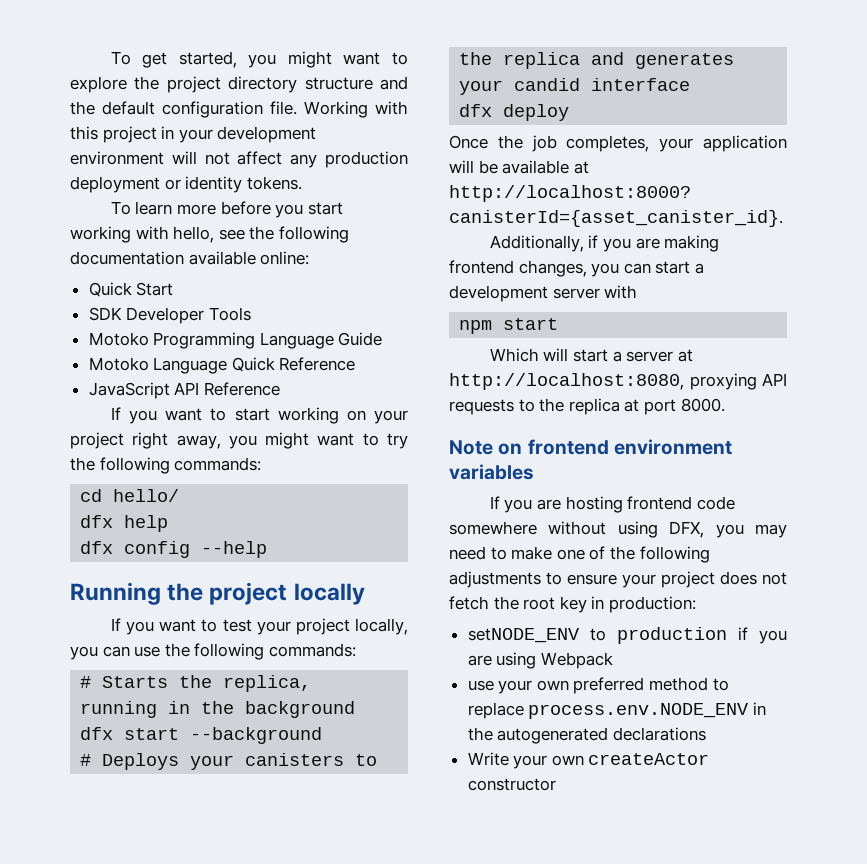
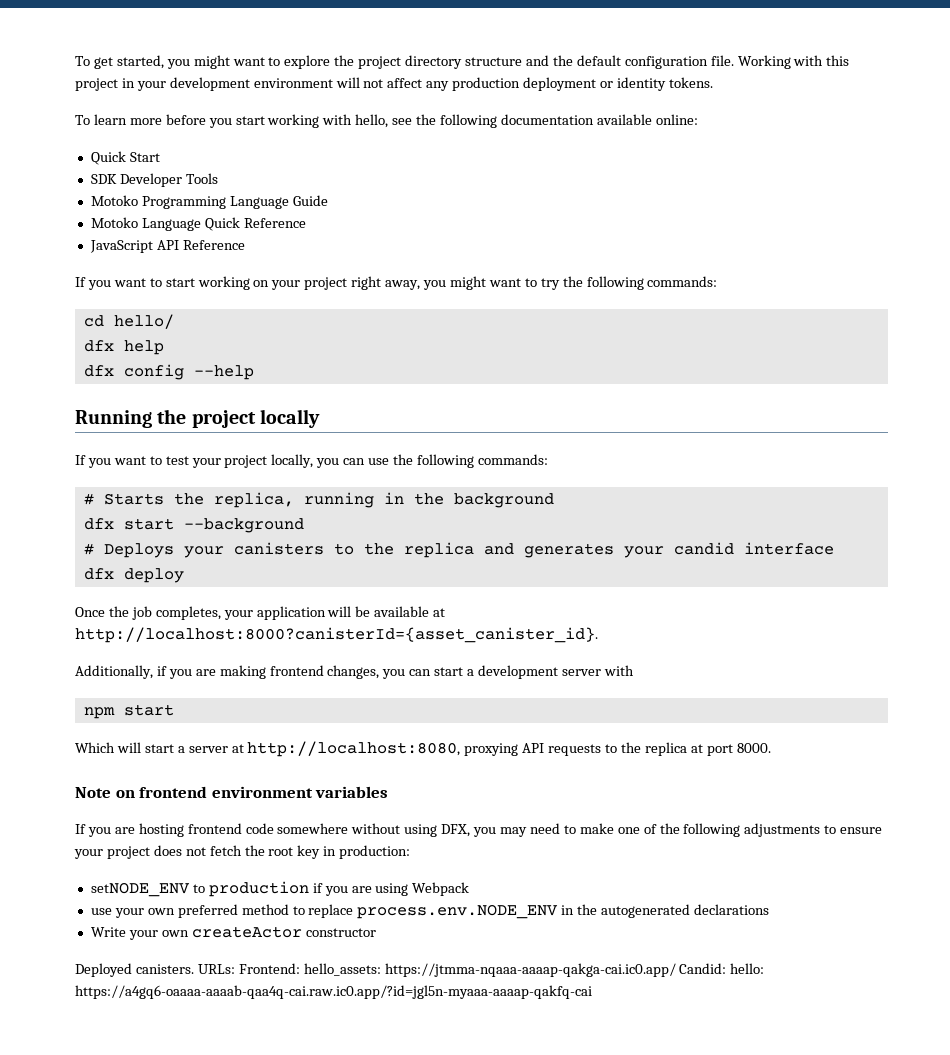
+ Deployed canisters. URLs: Frontend: hello_assets: https://jtmma-nqaaa-aaaap-qakga-cai.ic0.app/ Candid: hello: https://a4gq6-oaaaa-aaaab-qaa4q-cai.raw.ic0.app/?id=jgl5n-myaaa-aaaap-qakfq-cai

